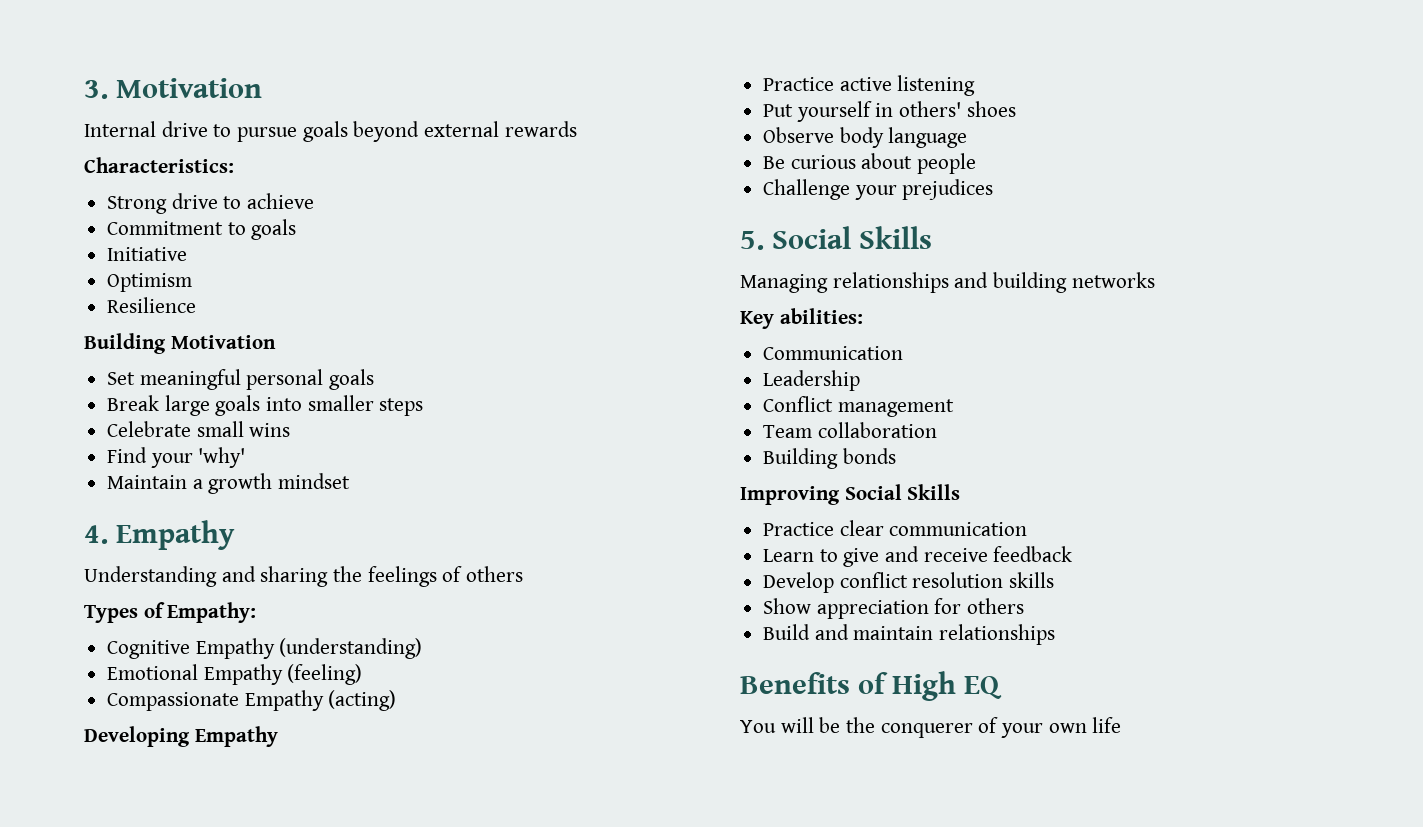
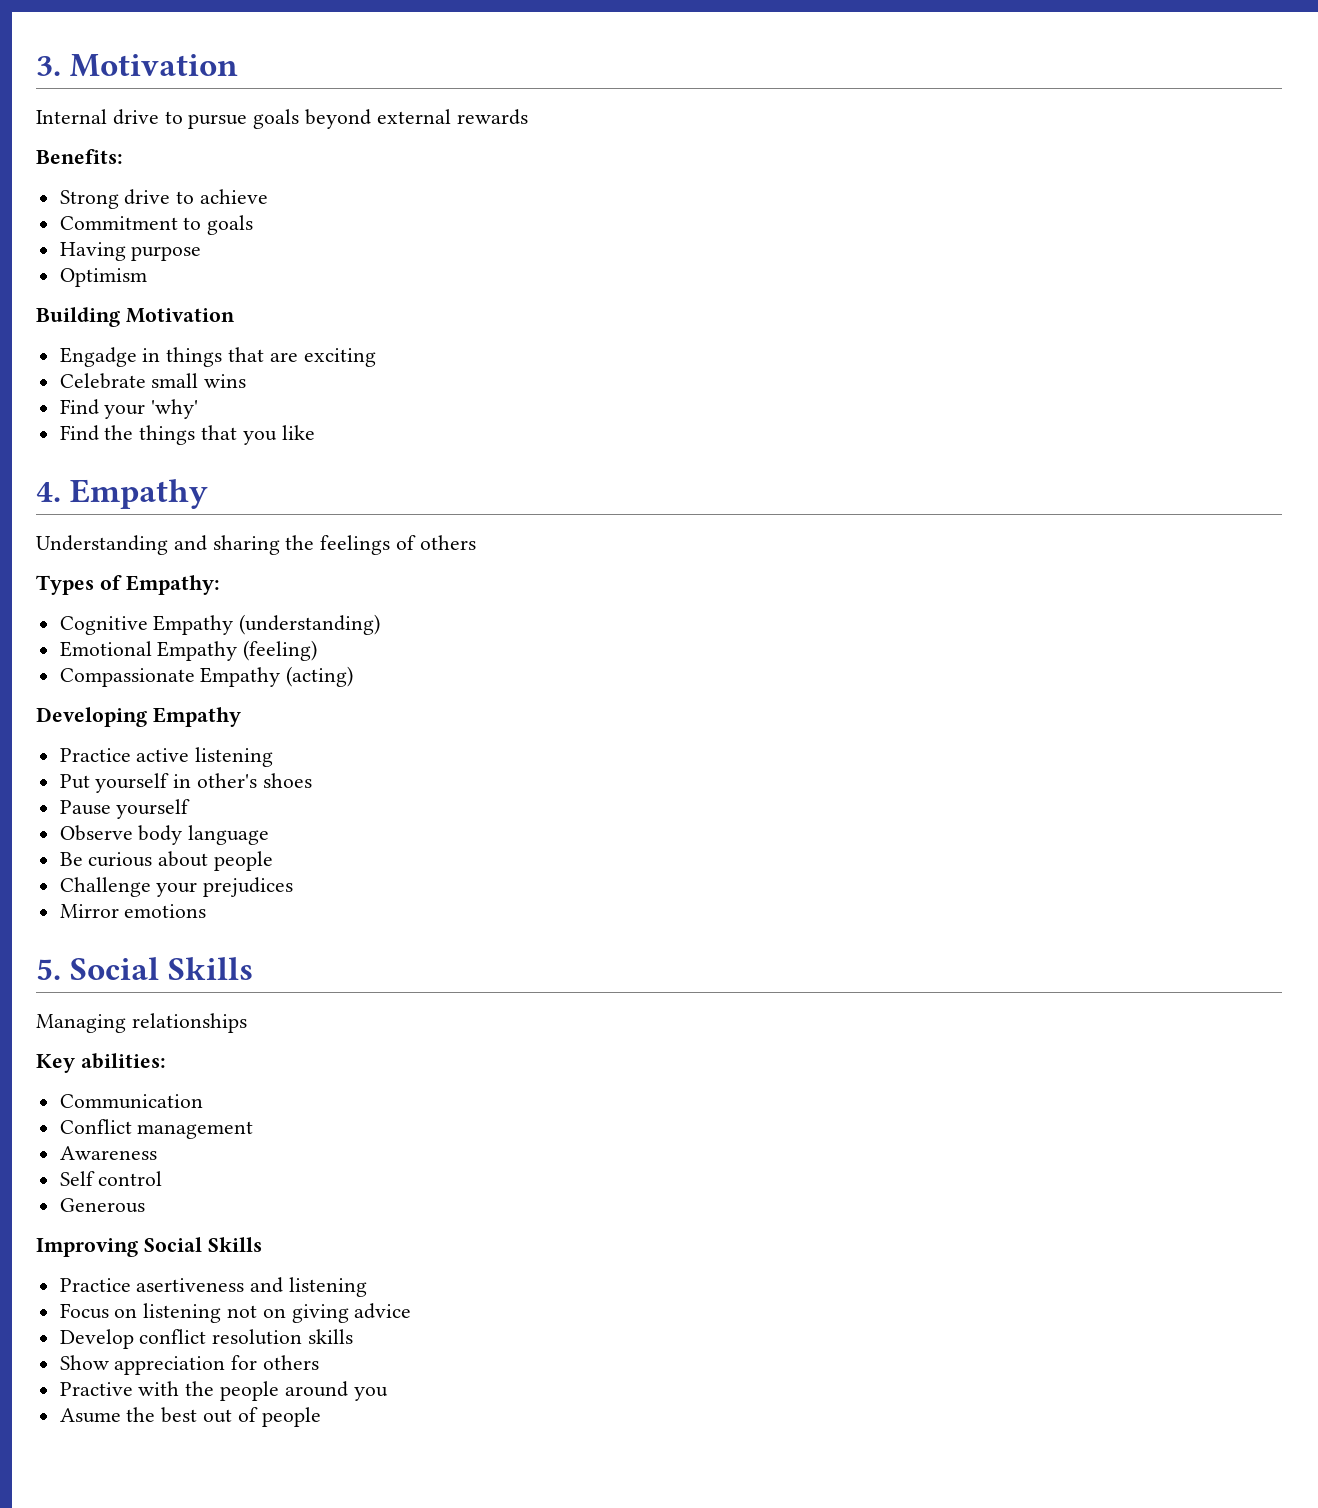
- Characteristics:
+ Benefits:
- Initiative
+ Having purpose
- Resilience
- Set meaningful personal goals
- Break large goals into smaller steps
+ Engadge in things that are exciting
- Maintain a growth mindset
+ Find the things that you like
- Put yourself in others' shoes
+ Put yourself in other's shoes
+ Pause yourself
+ Mirror emotions
- Managing relationships and building networks
+ Managing relationships
- Leadership
- Team collaboration
- Building bonds
+ Awareness
+ Self control
+ Generous
- Practice clear communication
- Learn to give and receive feedback
+ Practice asertiveness and listening
+ Focus on listening not on giving advice
- Build and maintain relationships
- Benefits of High EQ
- You will be the conquerer of your own life
+ Practive with the people around you
+ Asume the best out of people

